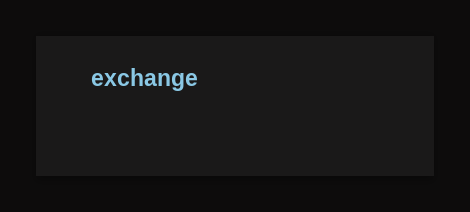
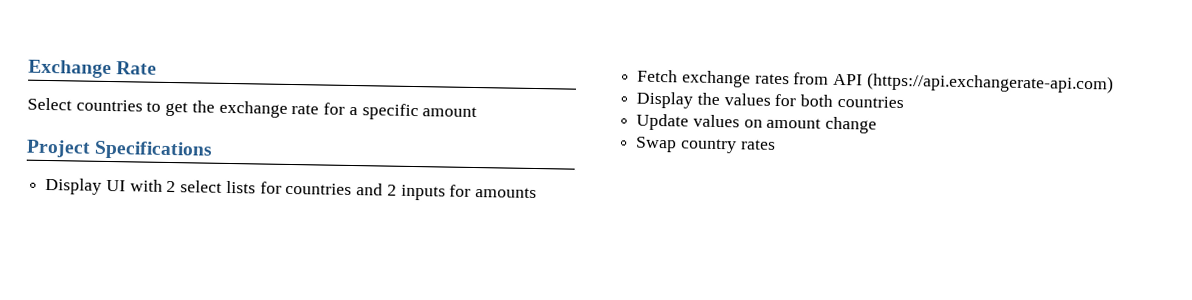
- exchange
+ Exchange Rate
+ Select countries to get the exchange rate for a specific amount
+ Project Specifications
+ Display UI with 2 select lists for countries and 2 inputs for amounts
+ Fetch exchange rates from API (https://api.exchangerate-api.com)
+ Display the values for both countries
+ Update values on amount change
+ Swap country rates

